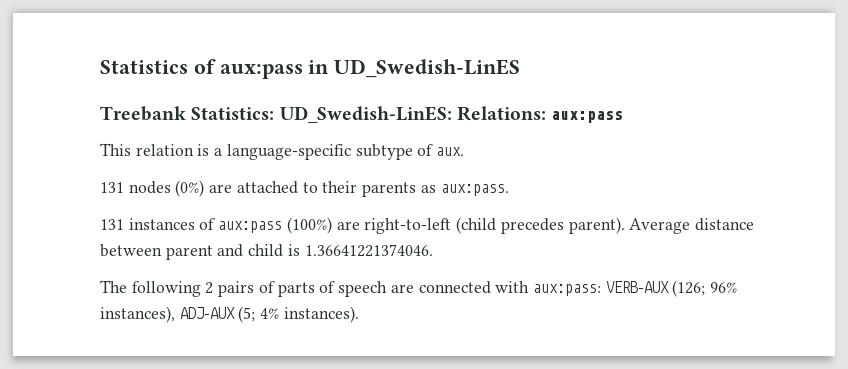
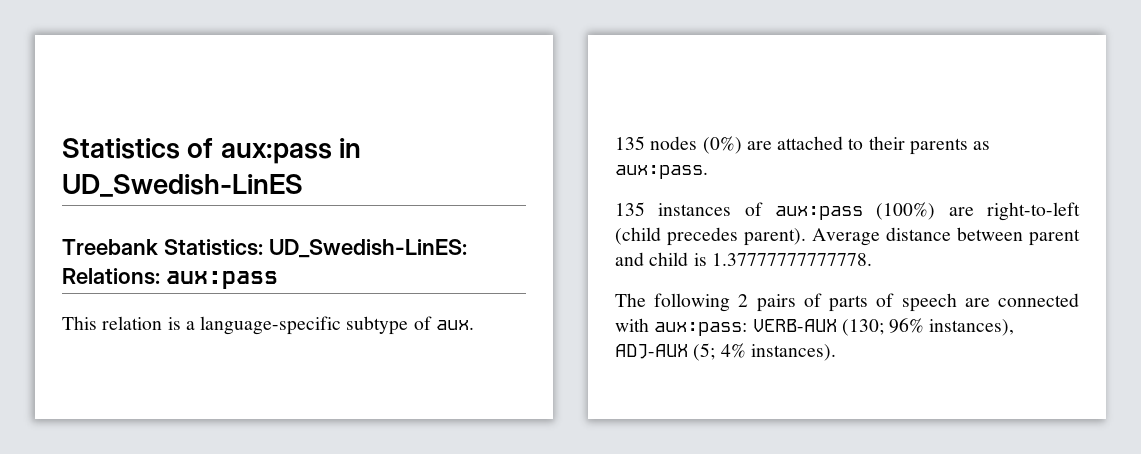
- 131 nodes (0%) are attached to their parents as aux:pass.
+ 135 nodes (0%) are attached to their parents as aux:pass.
- 131 instances of aux:pass (100%) are right-to-left (child precedes parent).
+ 135 instances of aux:pass (100%) are right-to-left (child precedes parent).
- Average distance between parent and child is 1.36641221374046.
+ Average distance between parent and child is 1.37777777777778.
- The following 2 pairs of parts of speech are connected with aux:pass: VERB-AUX (126; 96% instances), ADJ-AUX (5; 4% instances).
+ The following 2 pairs of parts of speech are connected with aux:pass: VERB-AUX (130; 96% instances), ADJ-AUX (5; 4% instances).

